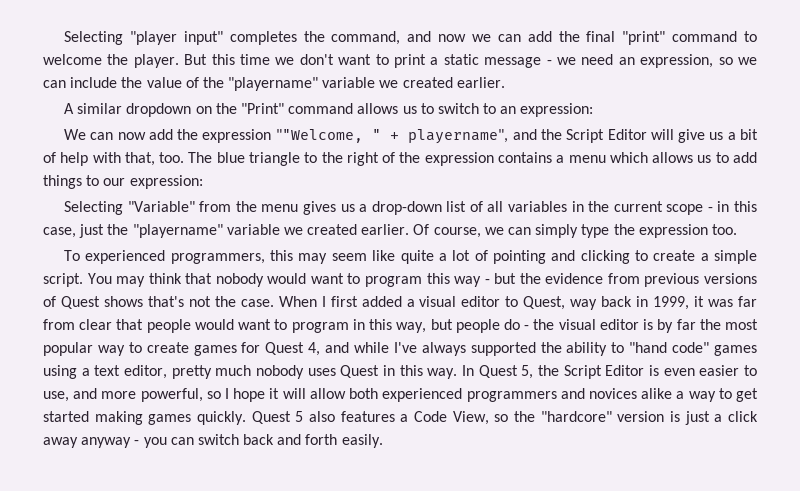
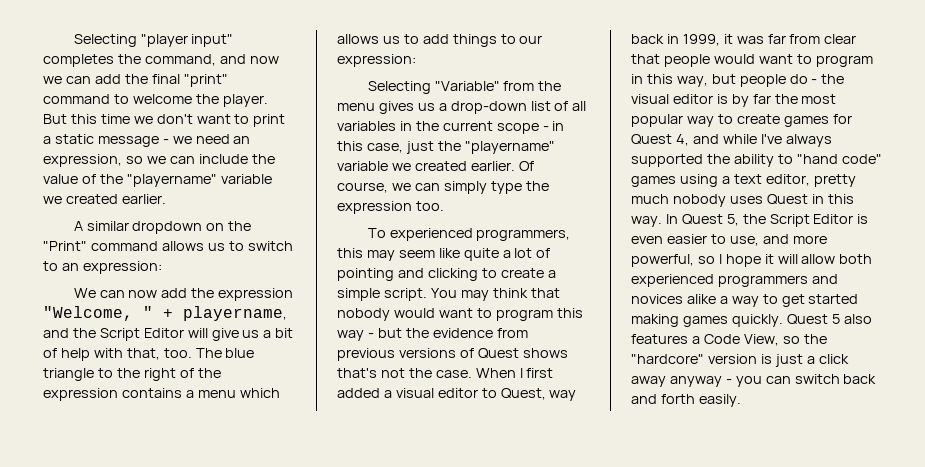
- We can now add the expression ""Welcome, " + playername", and the Script Editor will give us a bit of help with that, too.
+ We can now add the expression "Welcome, " + playername, and the Script Editor will give us a bit of help with that, too.

